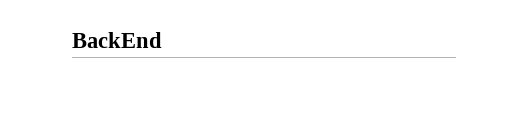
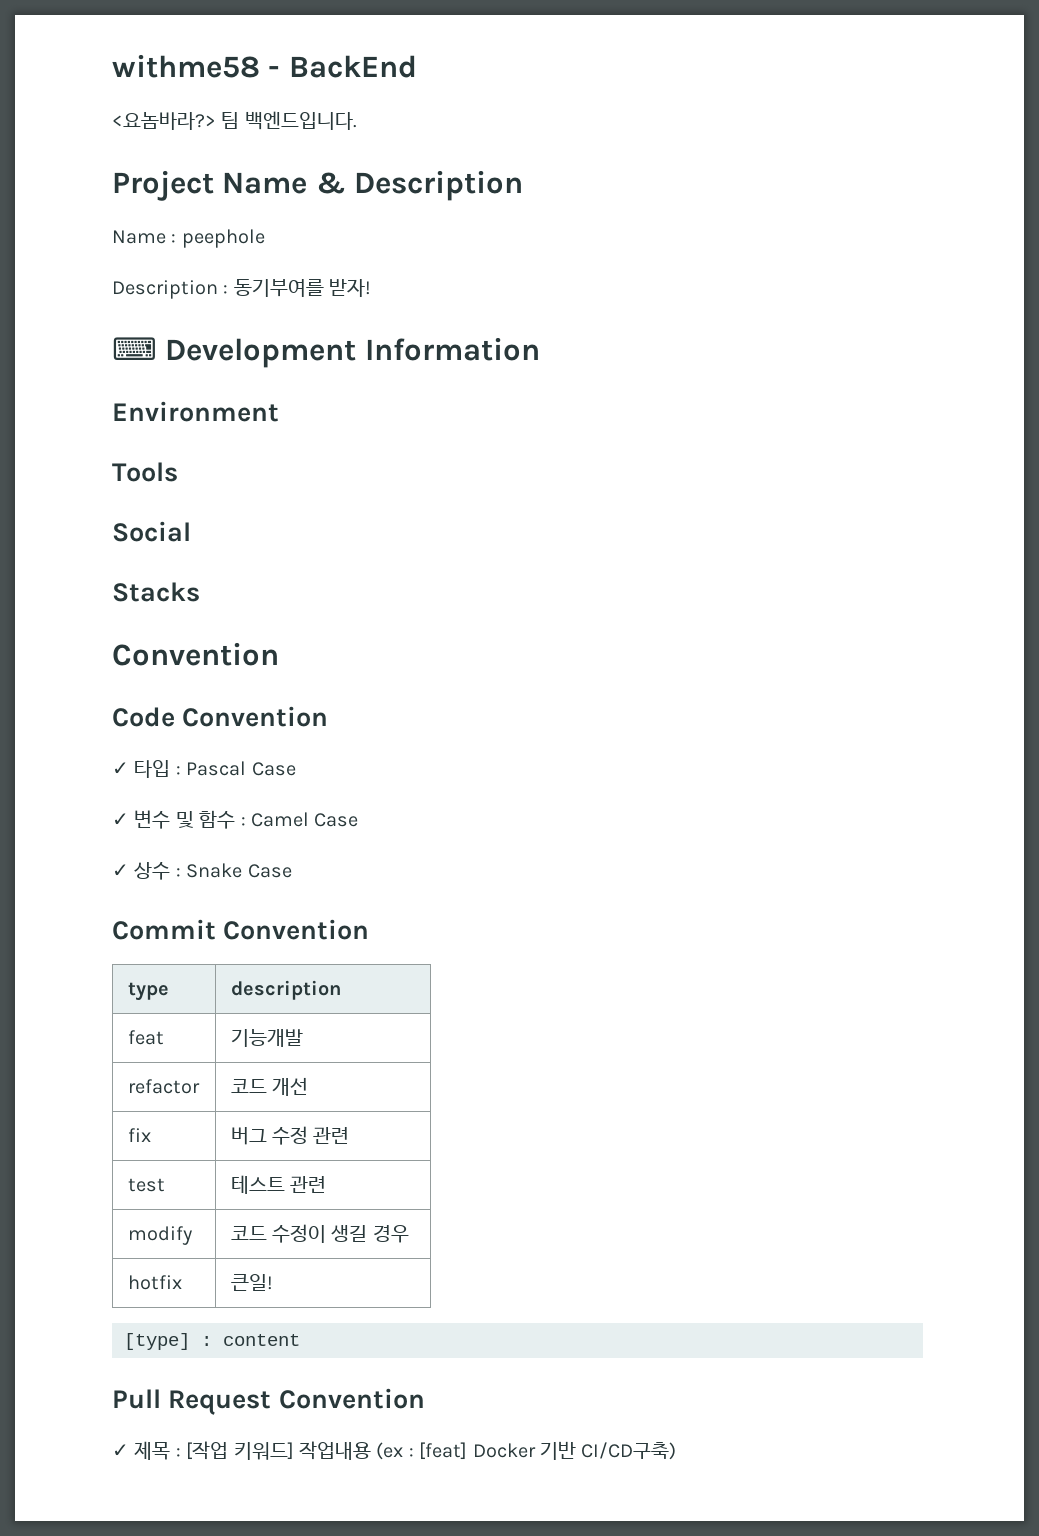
- BackEnd
+ withme58 - BackEnd
+ <요놈바라?> 팀 백엔드입니다.
+ Project Name & Description
+ Name : peephole
+ Description : 동기부여를 받자!
+ ⌨ Development Information
+ Environment
+ Tools
+ Social
+ Stacks
+ Convention
+ Code Convention
+ ✓ 타입 : Pascal Case
+ ✓ 변수 및 함수 : Camel Case
+ ✓ 상수 : Snake Case
+ Commit Convention
+ type | description
+ feat | 기능개발
+ refactor | 코드 개선
+ fix | 버그 수정 관련
+ test | 테스트 관련
+ modify | 코드 수정이 생길 경우
+ hotfix | 큰일!
+ [type] : content
+ Pull Request Convention
+ ✓ 제목 : [작업 키워드] 작업내용 (ex : [feat] Docker 기반 CI/CD구축)

